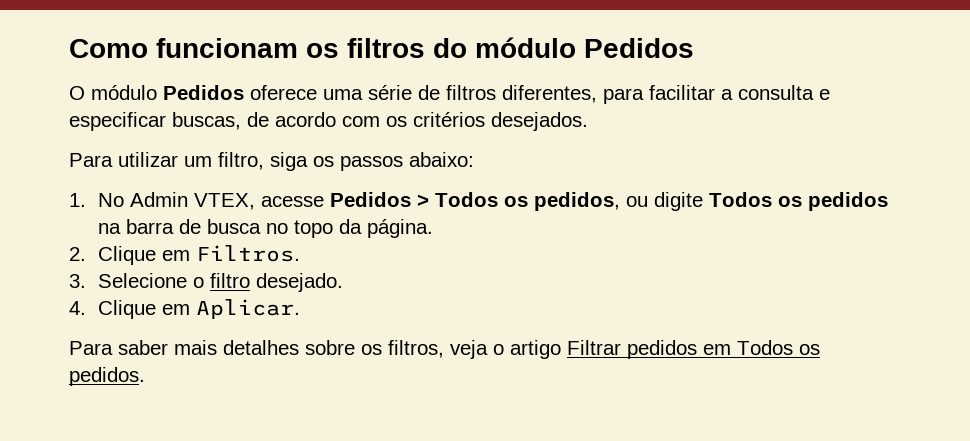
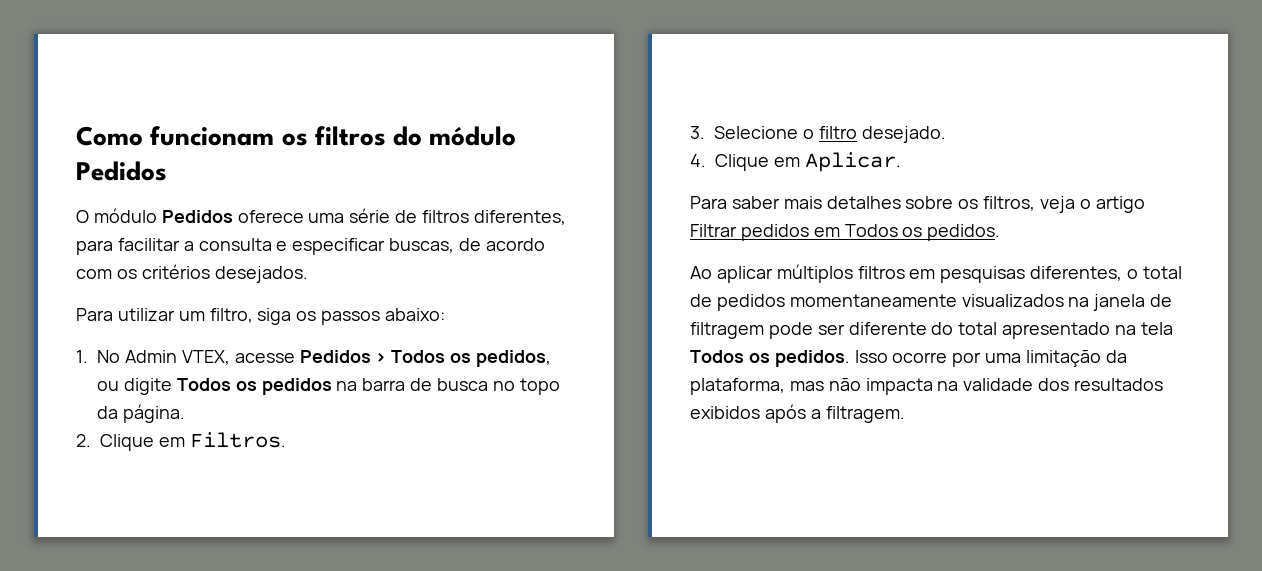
+ Ao aplicar múltiplos filtros em pesquisas diferentes, o total de pedidos momentaneamente visualizados na janela de filtragem pode ser diferente do total apresentado na tela Todos os pedidos. Isso ocorre por uma limitação da plataforma, mas não impacta na validade dos resultados exibidos após a filtragem.

